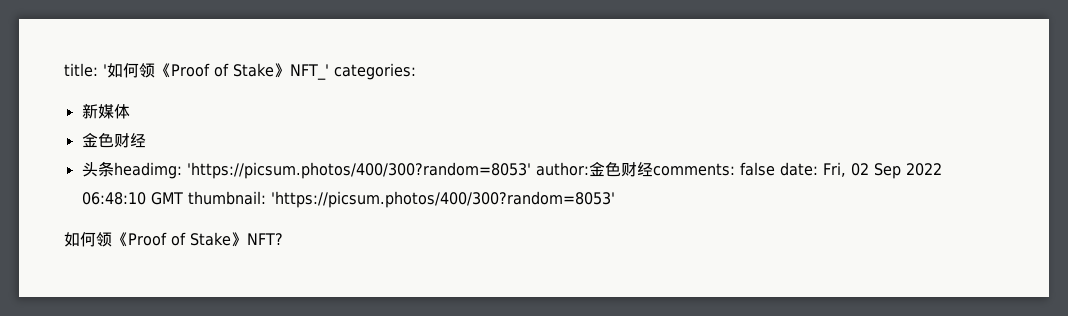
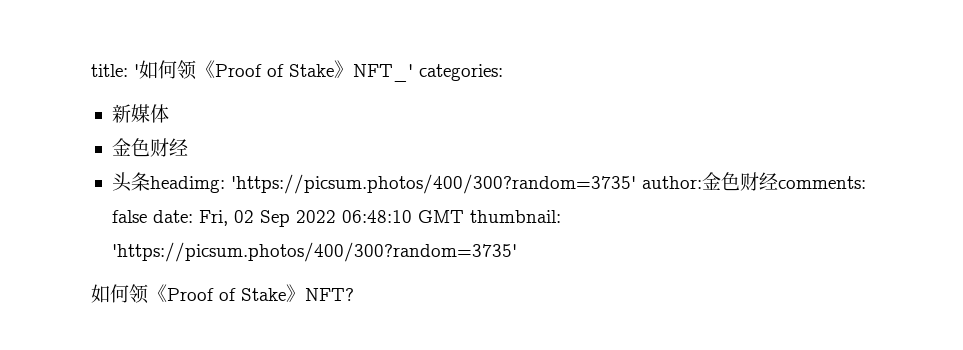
- 头条headimg: 'https://picsum.photos/400/300?random=8053' author:金色财经comments: false date: Fri, 02 Sep 2022 06:48:10 GMT thumbnail: 'https://picsum.photos/400/300?random=8053'
+ 头条headimg: 'https://picsum.photos/400/300?random=3735' author:金色财经comments: false date: Fri, 02 Sep 2022 06:48:10 GMT thumbnail: 'https://picsum.photos/400/300?random=3735'

